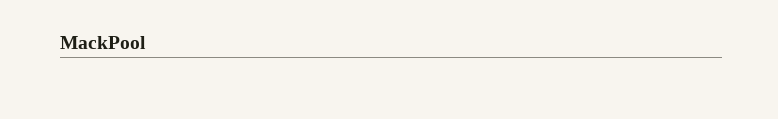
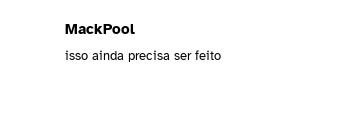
+ isso ainda precisa ser feito

